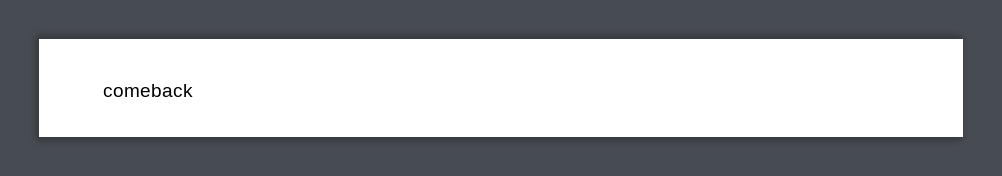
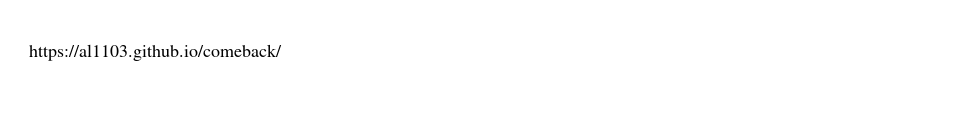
- comeback
+ https://al1103.github.io/comeback/

